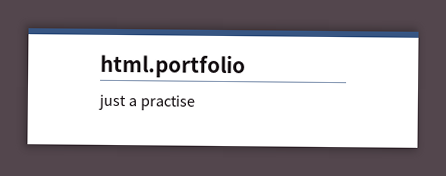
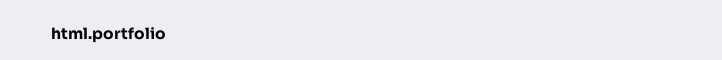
- just a practise

